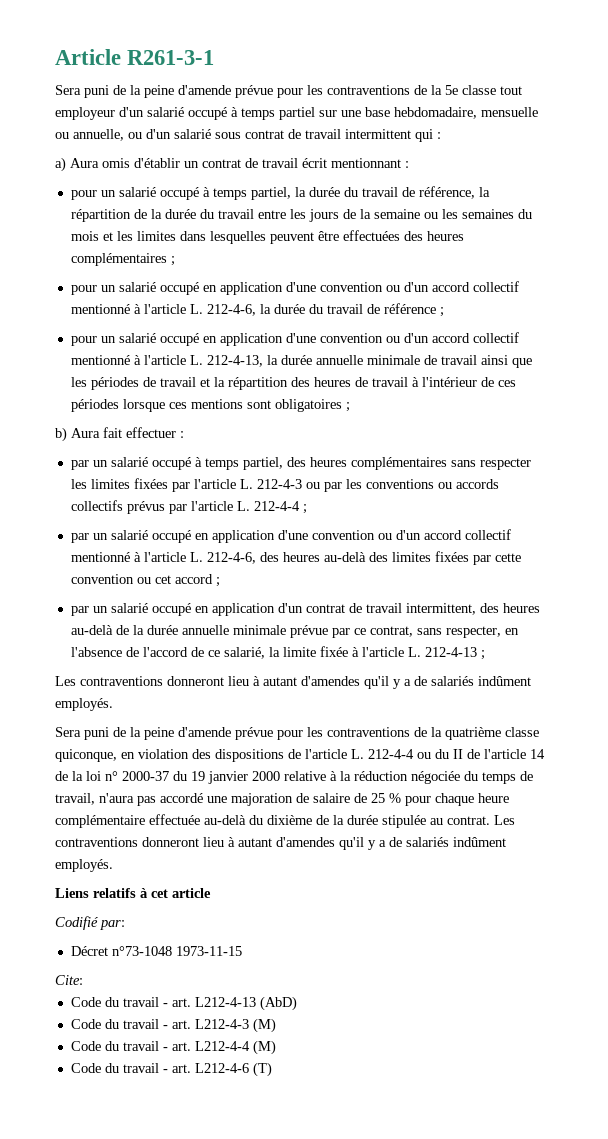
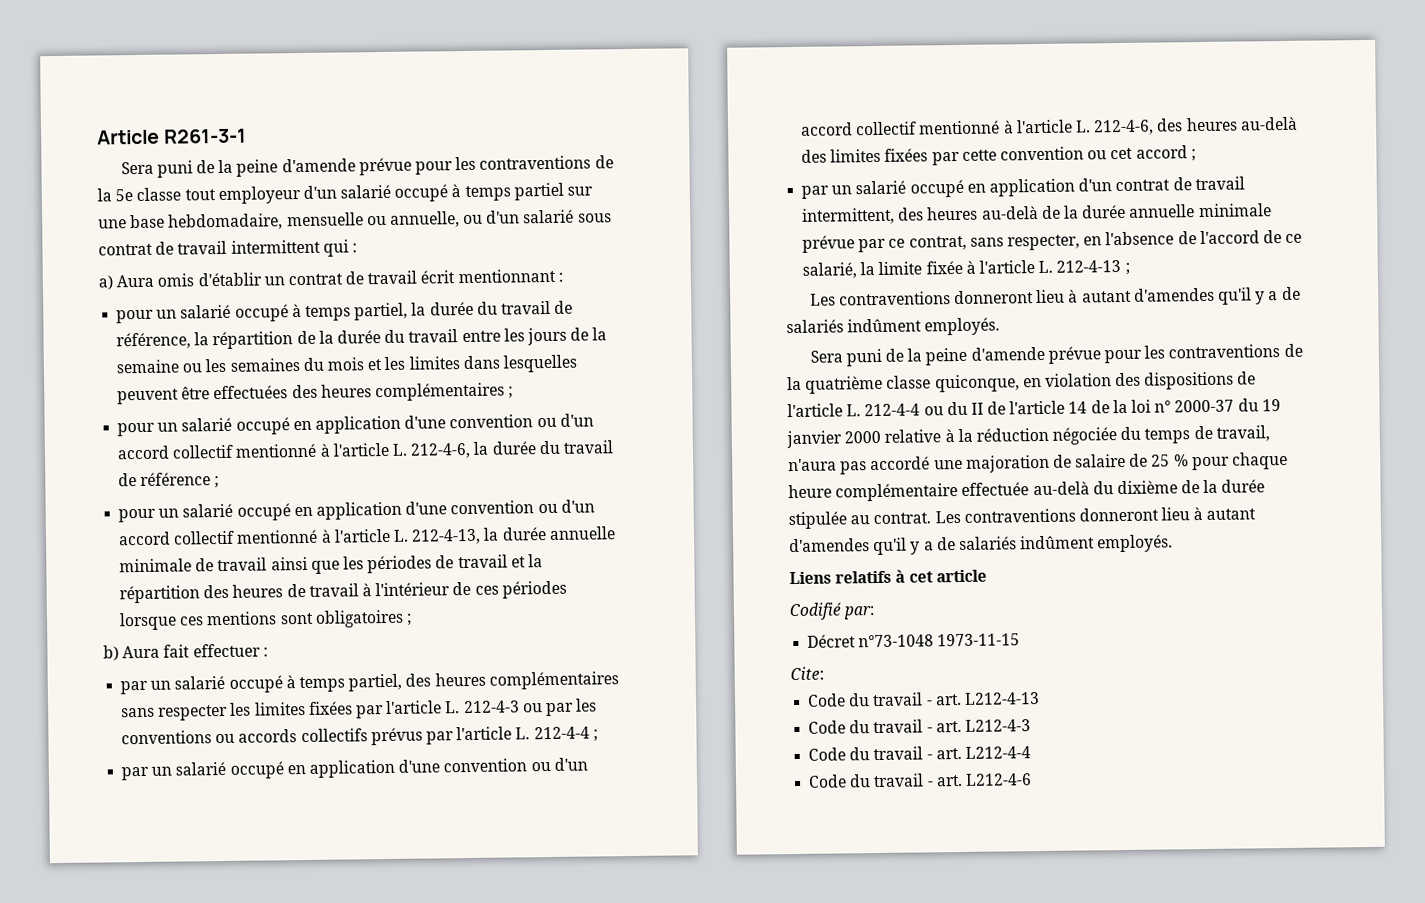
- Code du travail - art. L212-4-13 (AbD)
+ Code du travail - art. L212-4-13
- Code du travail - art. L212-4-3 (M)
+ Code du travail - art. L212-4-3
- Code du travail - art. L212-4-4 (M)
+ Code du travail - art. L212-4-4
- Code du travail - art. L212-4-6 (T)
+ Code du travail - art. L212-4-6

